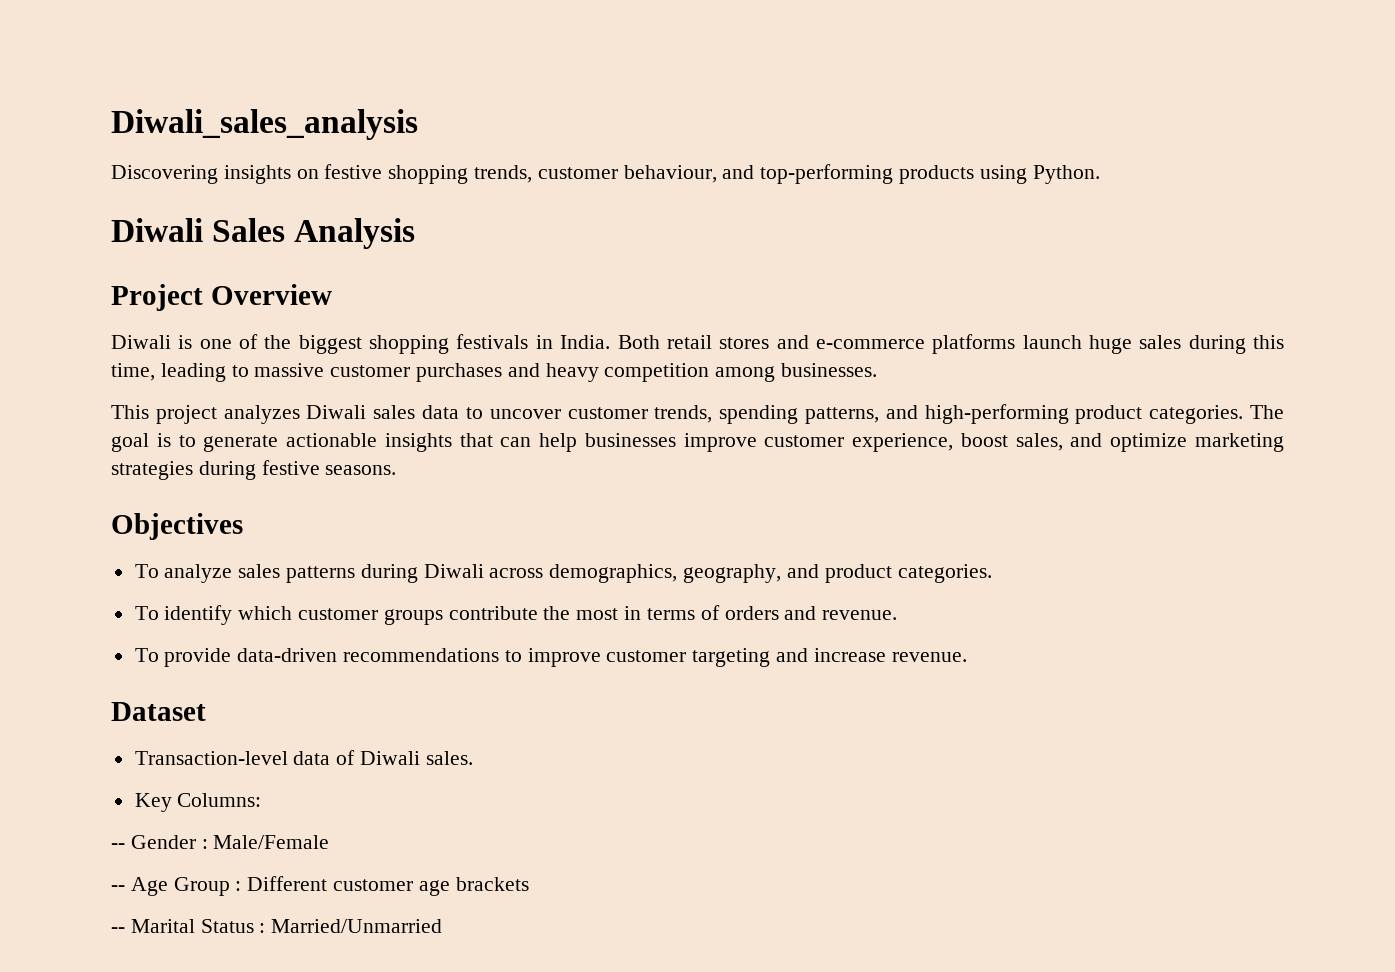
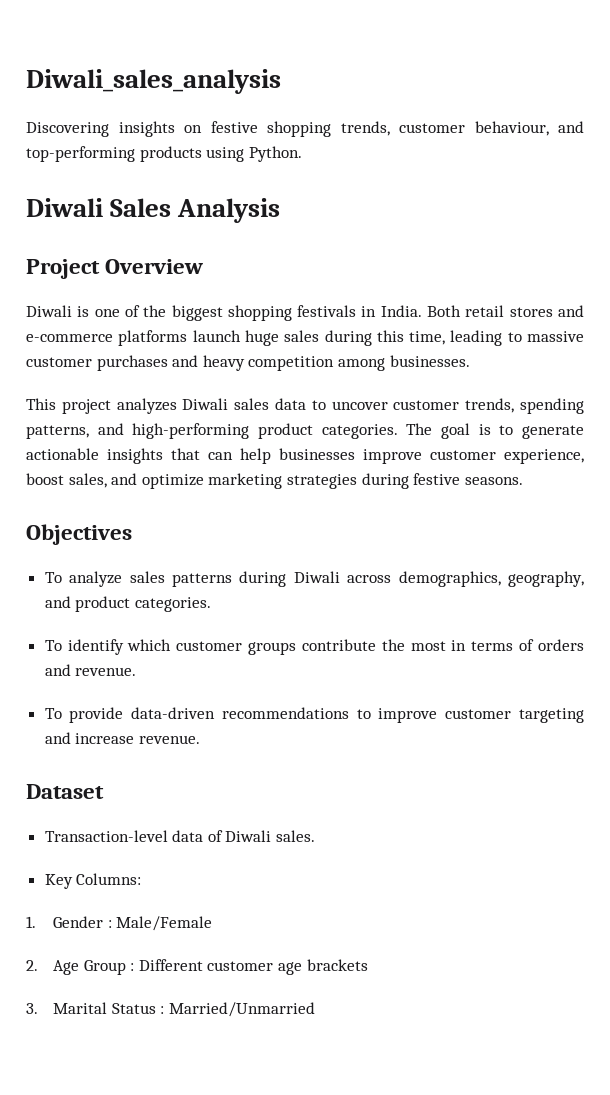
- -- Gender : Male/Female
+ 1. Gender : Male/Female
- -- Age Group : Different customer age brackets
+ 2. Age Group : Different customer age brackets
- -- Marital Status : Married/Unmarried
+ 3. Marital Status : Married/Unmarried

